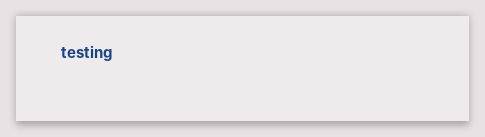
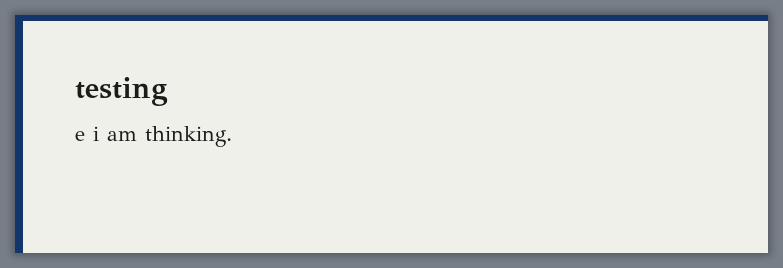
+ e i am thinking.

